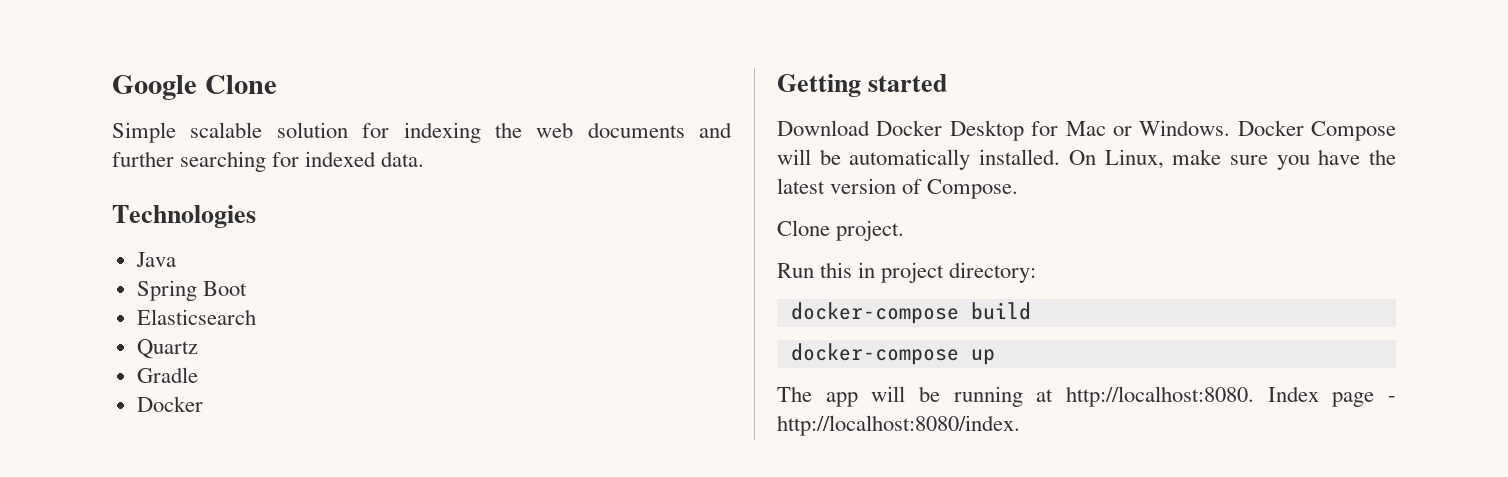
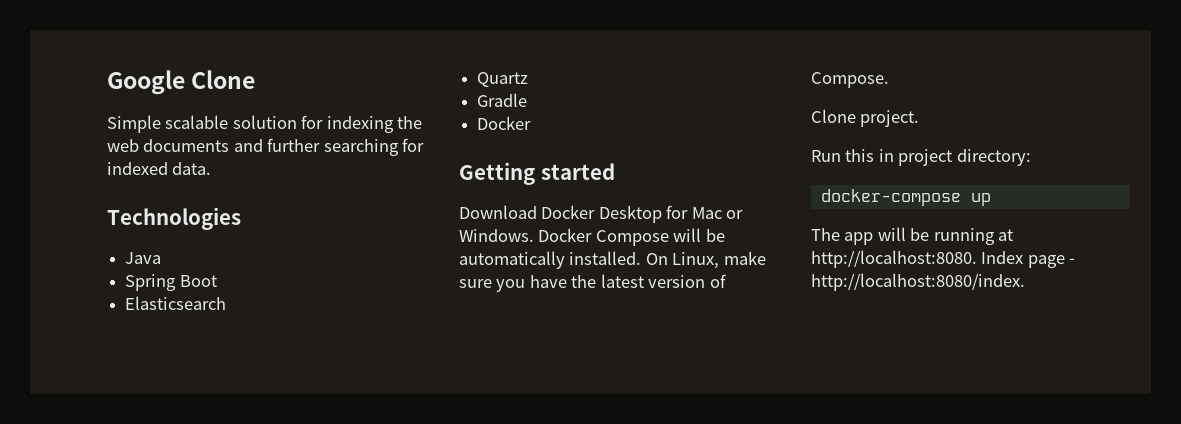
- docker-compose build

